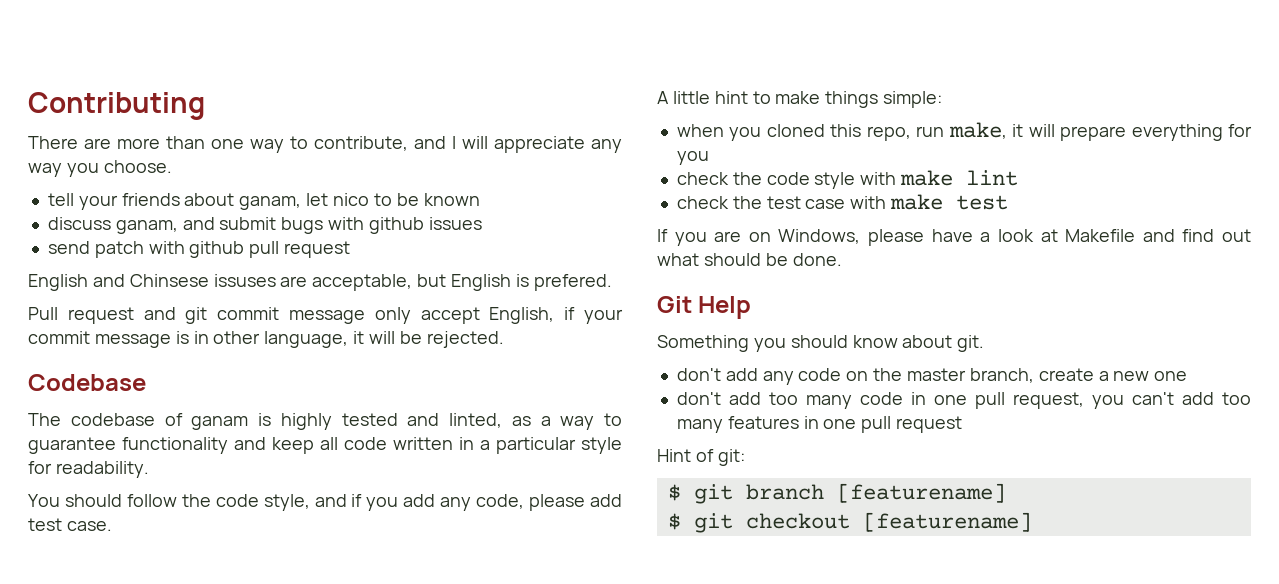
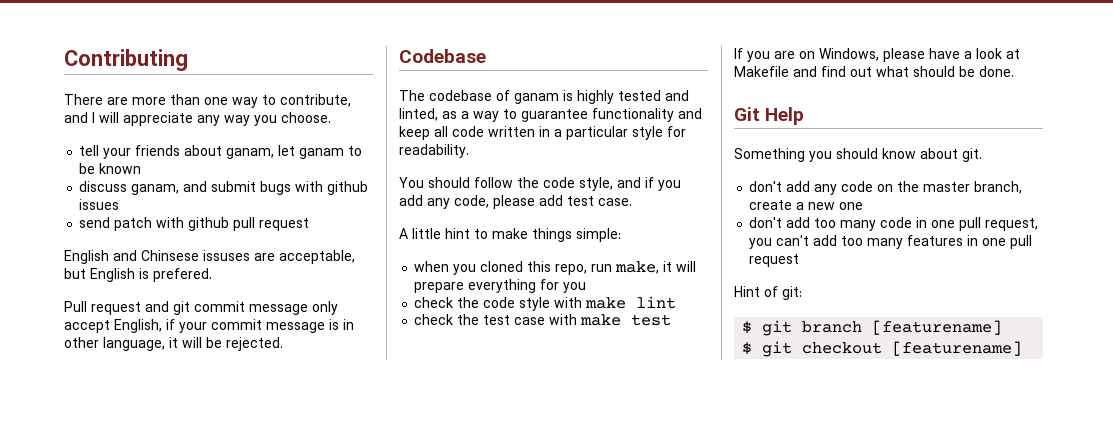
- tell your friends about ganam, let nico to be known
+ tell your friends about ganam, let ganam to be known

